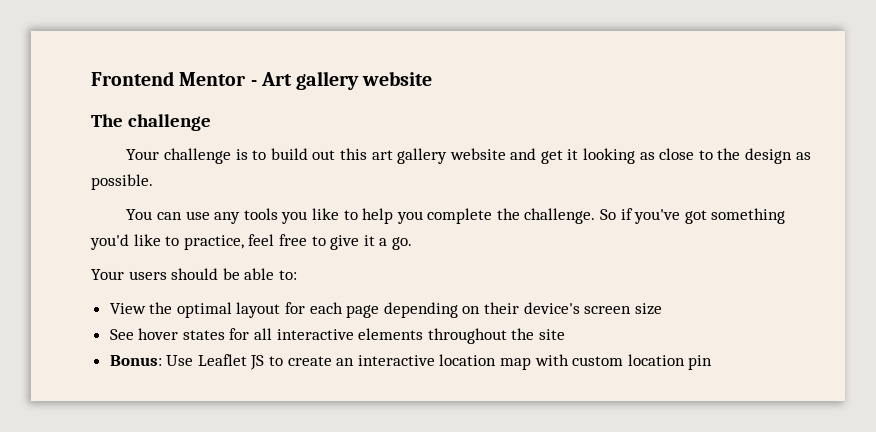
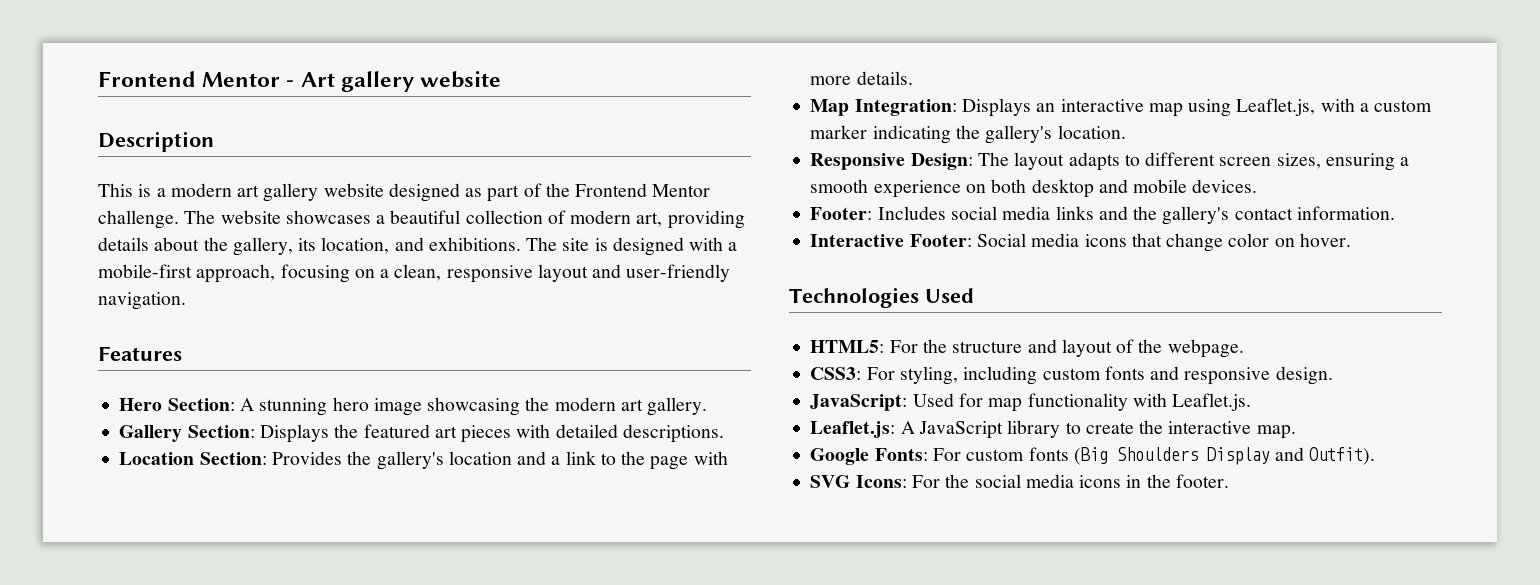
- The challenge
- Your challenge is to build out this art gallery website and get it looking as close to the design as possible.
- You can use any tools you like to help you complete the challenge. So if you've got something you'd like to practice, feel free to give it a go.
- Your users should be able to:
- View the optimal layout for each page depending on their device's screen size
- See hover states for all interactive elements throughout the site
- Bonus: Use Leaflet JS to create an interactive location map with custom location pin
+ Description
+ This is a modern art gallery website designed as part of the Frontend Mentor challenge. The website showcases a beautiful collection of modern art, providing details about the gallery, its location, and exhibitions. The site is designed with a mobile-first approach, focusing on a clean, responsive layout and user-friendly navigation.
+ Features
+ Hero Section: A stunning hero image showcasing the modern art gallery.
+ Gallery Section: Displays the featured art pieces with detailed descriptions.
+ Location Section: Provides the gallery's location and a link to the page with more details.
+ Map Integration: Displays an interactive map using Leaflet.js, with a custom marker indicating the gallery's location.
+ Responsive Design: The layout adapts to different screen sizes, ensuring a smooth experience on both desktop and mobile devices.
+ Footer: Includes social media links and the gallery's contact information.
+ Interactive Footer: Social media icons that change color on hover.
+ Technologies Used
+ HTML5: For the structure and layout of the webpage.
+ CSS3: For styling, including custom fonts and responsive design.
+ JavaScript: Used for map functionality with Leaflet.js.
+ Leaflet.js: A JavaScript library to create the interactive map.
+ Google Fonts: For custom fonts (Big Shoulders Display and Outfit).
+ SVG Icons: For the social media icons in the footer.

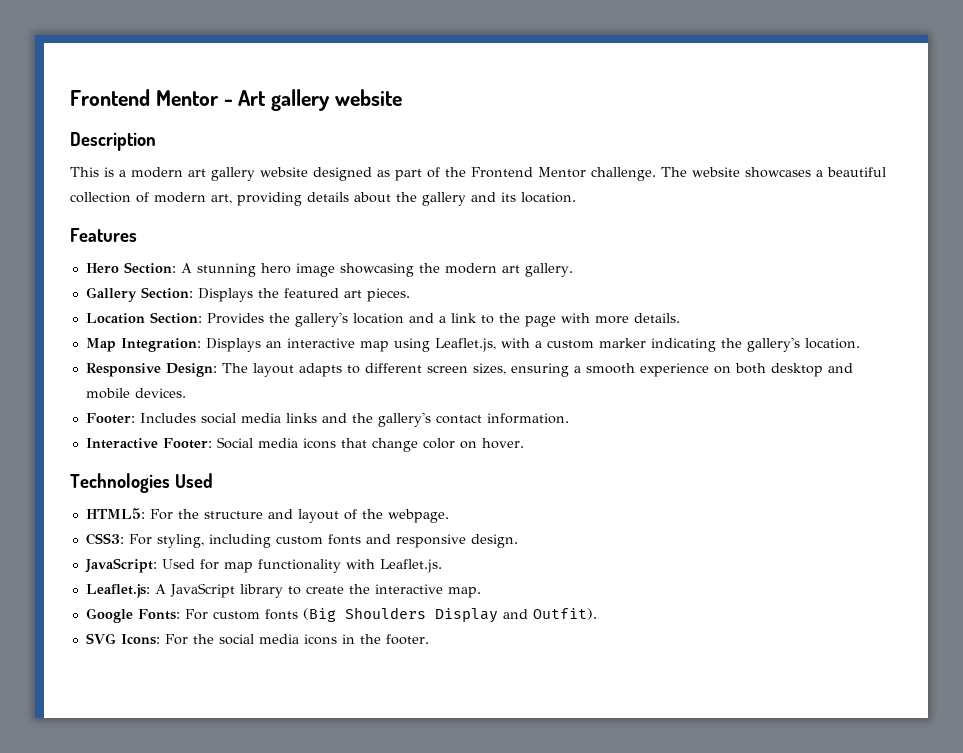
- The website showcases a beautiful collection of modern art, providing details about the gallery, its location, and exhibitions. The site is designed with a mobile-first approach, focusing on a clean, responsive layout and user-friendly navigation.
+ The website showcases a beautiful collection of modern art, providing details about the gallery and its location.
- Gallery Section: Displays the featured art pieces with detailed descriptions.
+ Gallery Section: Displays the featured art pieces.

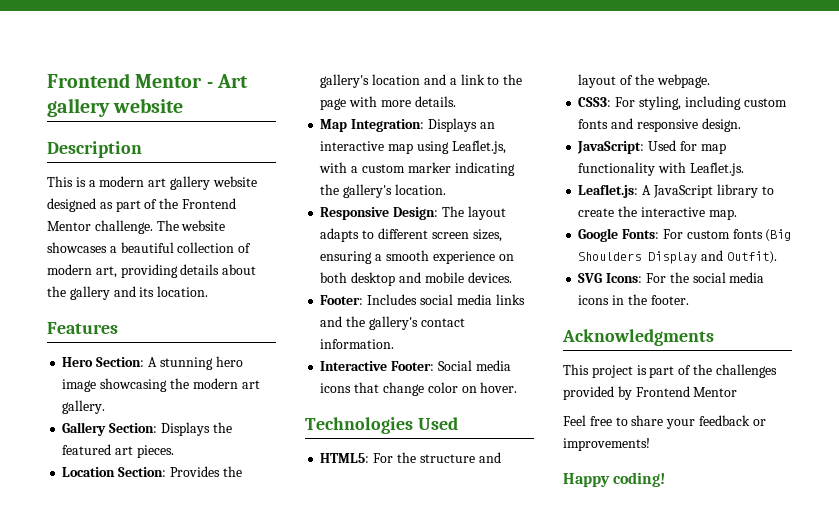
+ Acknowledgments
+ This project is part of the challenges provided by Frontend Mentor
+ Feel free to share your feedback or improvements!
+ Happy coding!

